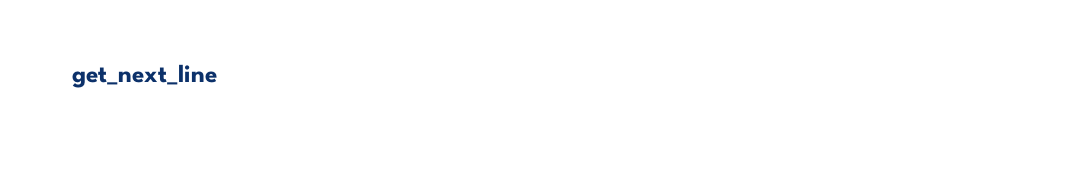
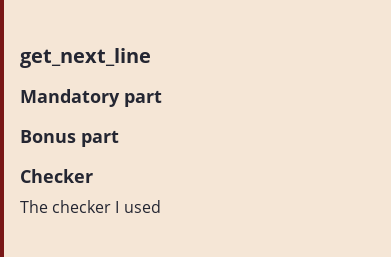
+ Mandatory part
+ Bonus part
+ Checker
+ The checker I used

